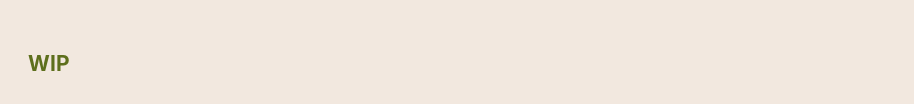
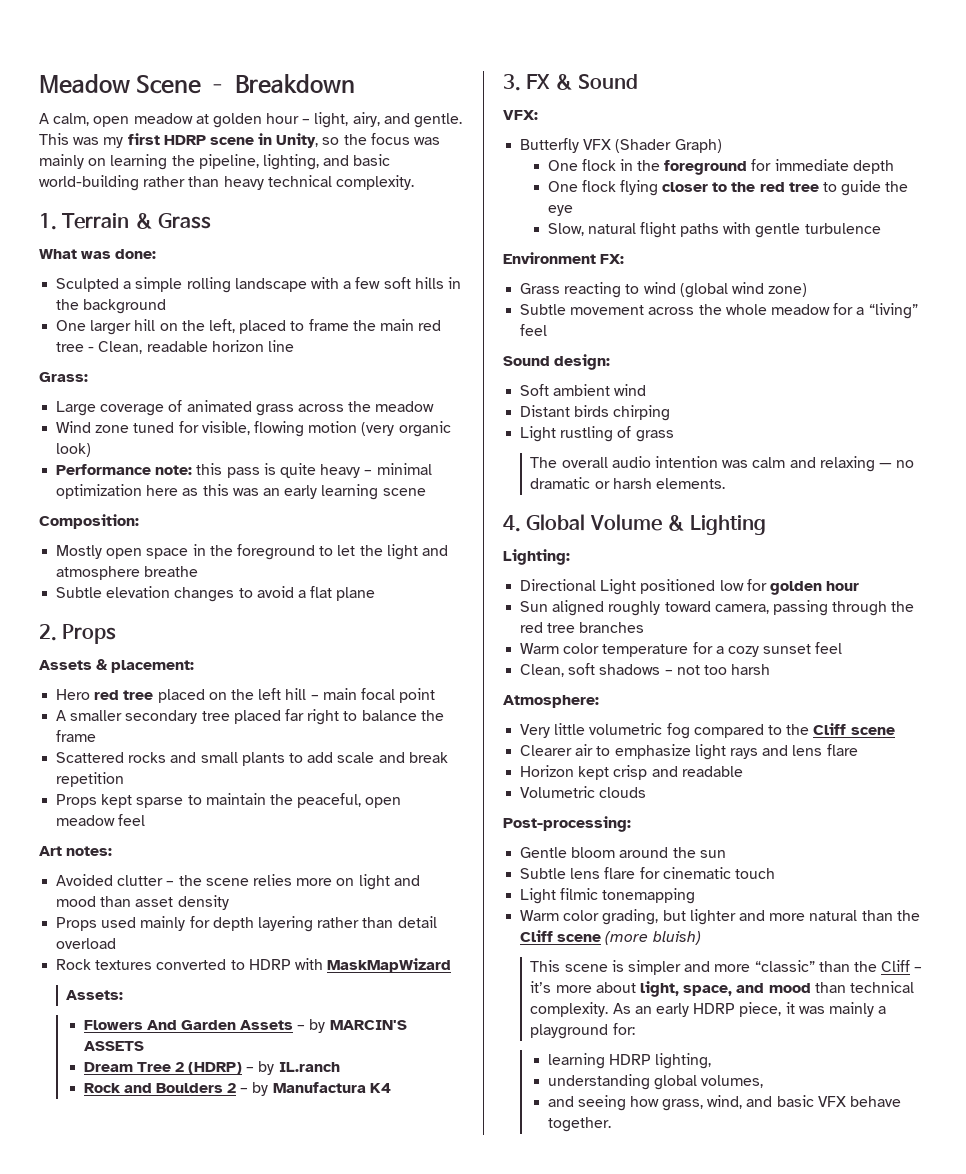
- WIP
+ Meadow Scene – Breakdown
+ A calm, open meadow at golden hour – light, airy, and gentle. This was my first HDRP scene in Unity, so the focus was mainly on learning the pipeline, lighting, and basic world-building rather than heavy technical complexity.
+ 1. Terrain & Grass
+ What was done:
+ Sculpted a simple rolling landscape with a few soft hills in the background
+ One larger hill on the left, placed to frame the main red tree - Clean, readable horizon line
+ Grass:
+ Large coverage of animated grass across the meadow
+ Wind zone tuned for visible, flowing motion (very organic look)
+ Performance note: this pass is quite heavy – minimal optimization here as this was an early learning scene
+ Composition:
+ Mostly open space in the foreground to let the light and atmosphere breathe
+ Subtle elevation changes to avoid a flat plane
+ 2. Props
+ Assets & placement:
+ Hero red tree placed on the left hill – main focal point
+ A smaller secondary tree placed far right to balance the frame
+ Scattered rocks and small plants to add scale and break repetition
+ Props kept sparse to maintain the peaceful, open meadow feel
+ Art notes:
+ Avoided clutter – the scene relies more on light and mood than asset density
+ Props used mainly for depth layering rather than detail overload
+ Rock textures converted to HDRP with MaskMapWizard
+ Assets:
+ Flowers And Garden Assets – by MARCIN'S ASSETS
+ Dream Tree 2 (HDRP) – by IL.ranch
+ Rock and Boulders 2 – by Manufactura K4
+ 3. FX & Sound
+ VFX:
+ Butterfly VFX (Shader Graph)
+ One flock in the foreground for immediate depth
+ One flock flying closer to the red tree to guide the eye
+ Slow, natural flight paths with gentle turbulence
+ Environment FX:
+ Grass reacting to wind (global wind zone)
+ Subtle movement across the whole meadow for a “living” feel
+ Sound design:
+ Soft ambient wind
+ Distant birds chirping
+ Light rustling of grass
+ The overall audio intention was calm and relaxing — no dramatic or harsh elements.
+ 4. Global Volume & Lighting
+ Lighting:
+ Directional Light positioned low for golden hour
+ Sun aligned roughly toward camera, passing through the red tree branches
+ Warm color temperature for a cozy sunset feel
+ Clean, soft shadows – not too harsh
+ Atmosphere:
+ Very little volumetric fog compared to the Cliff scene
+ Clearer air to emphasize light rays and lens flare
+ Horizon kept crisp and readable
+ Volumetric clouds
+ Post-processing:
+ Gentle bloom around the sun
+ Subtle lens flare for cinematic touch
+ Light filmic tonemapping
+ Warm color grading, but lighter and more natural than the Cliff scene (more bluish)
+ This scene is simpler and more “classic” than the Cliff – it’s more about light, space, and mood than technical complexity. As an early HDRP piece, it was mainly a playground for:
+ learning HDRP lighting,
+ understanding global volumes,
+ and seeing how grass, wind, and basic VFX behave together.

